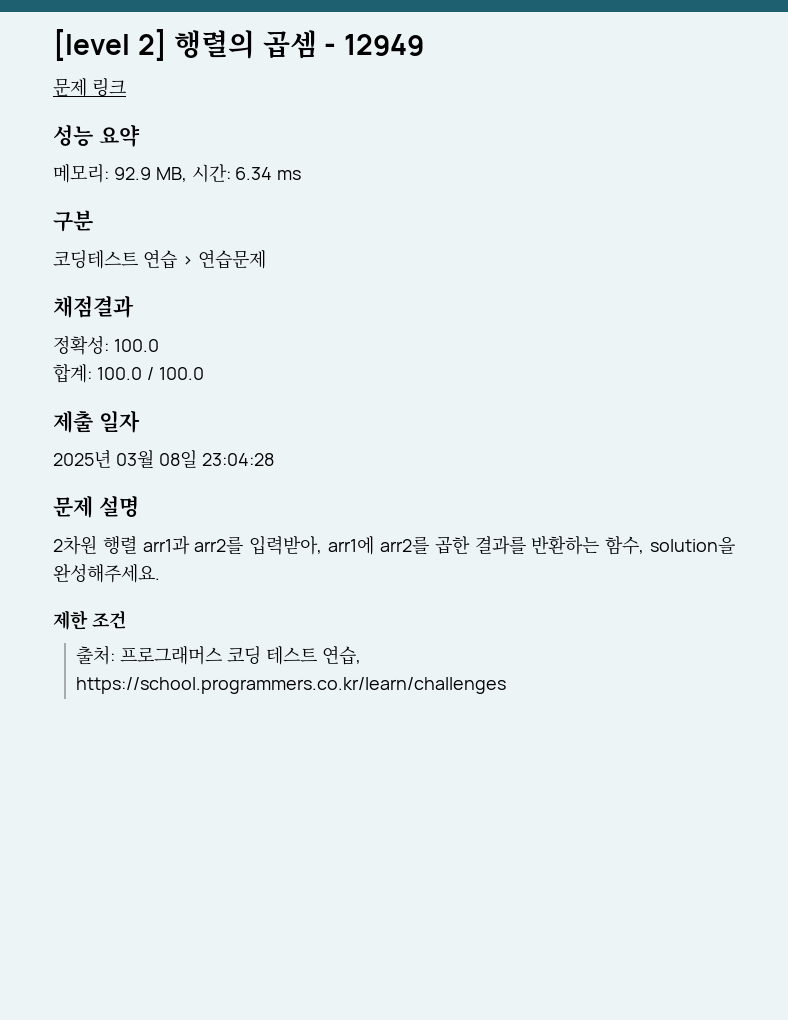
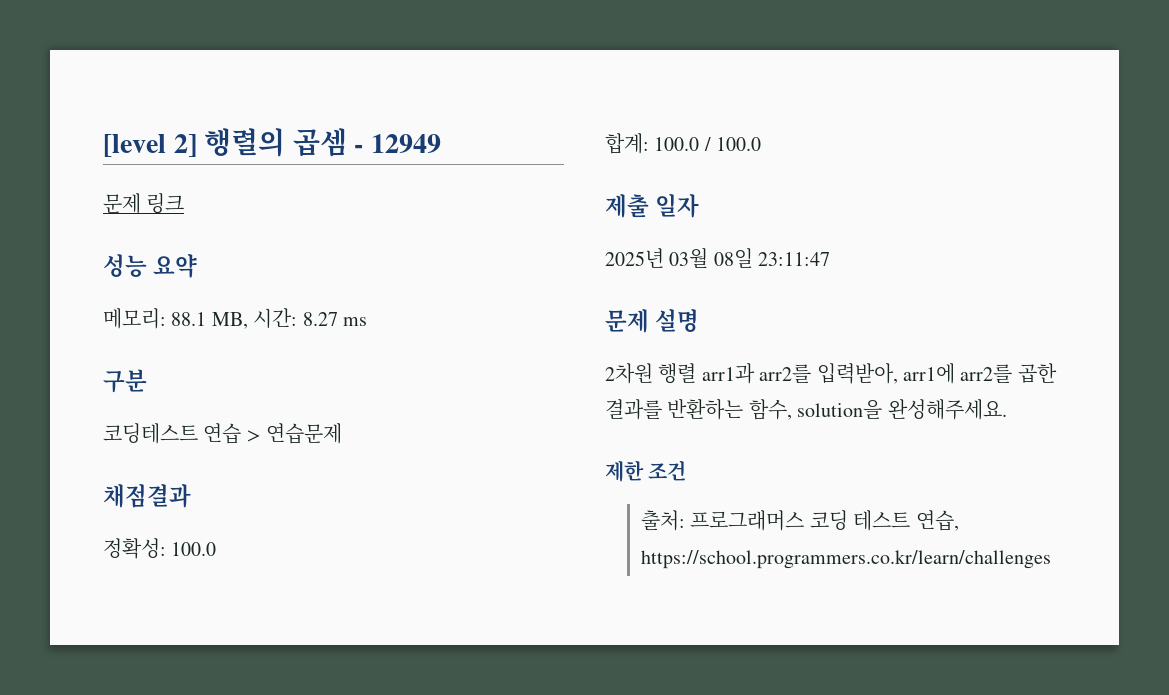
- 메모리: 92.9 MB, 시간: 6.34 ms
+ 메모리: 88.1 MB, 시간: 8.27 ms
- 2025년 03월 08일 23:04:28
+ 2025년 03월 08일 23:11:47

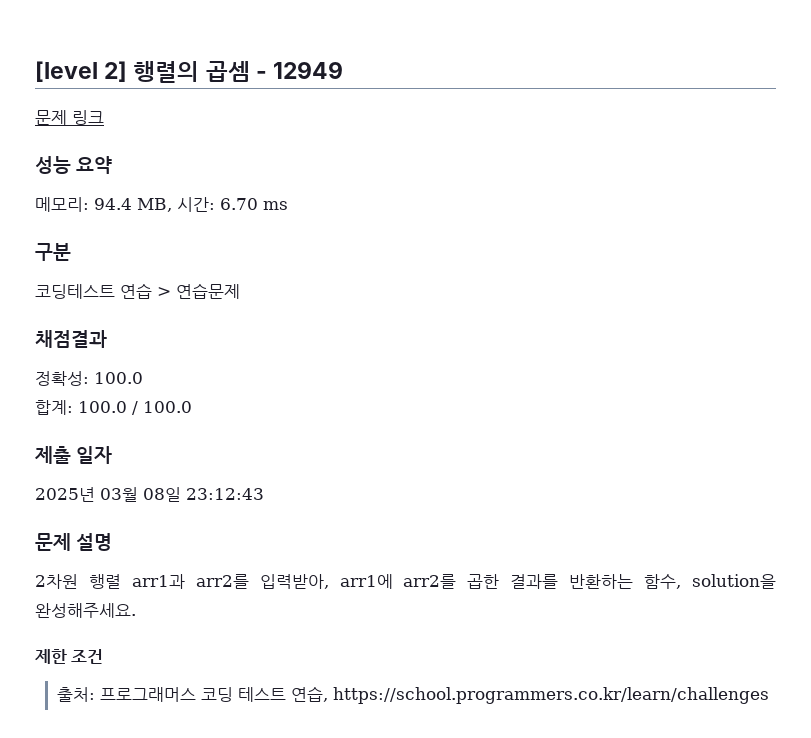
- 메모리: 88.1 MB, 시간: 8.27 ms
+ 메모리: 94.4 MB, 시간: 6.70 ms
- 2025년 03월 08일 23:11:47
+ 2025년 03월 08일 23:12:43

